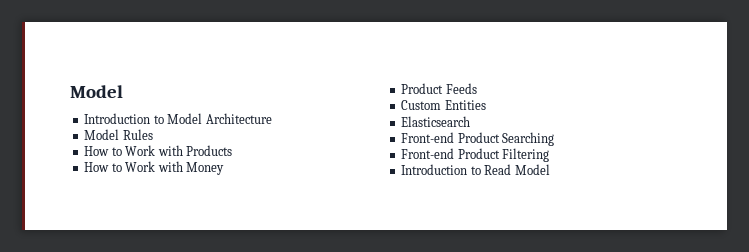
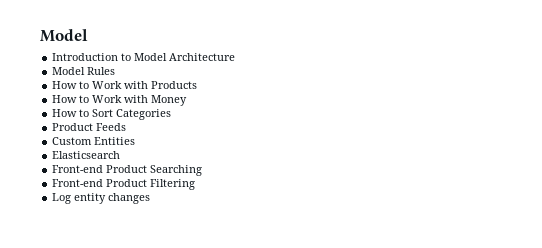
+ How to Sort Categories
- Introduction to Read Model
+ Log entity changes

